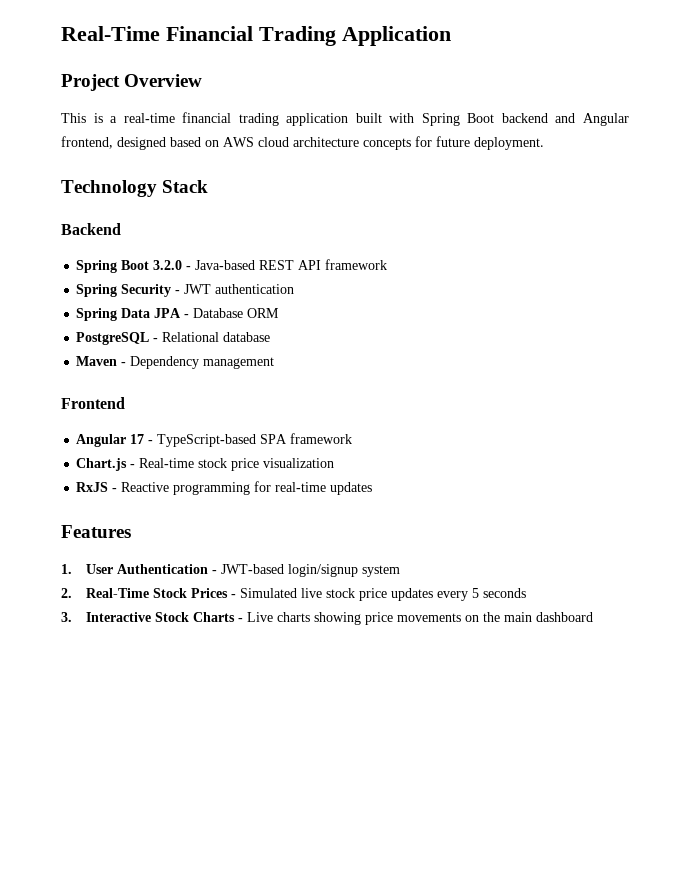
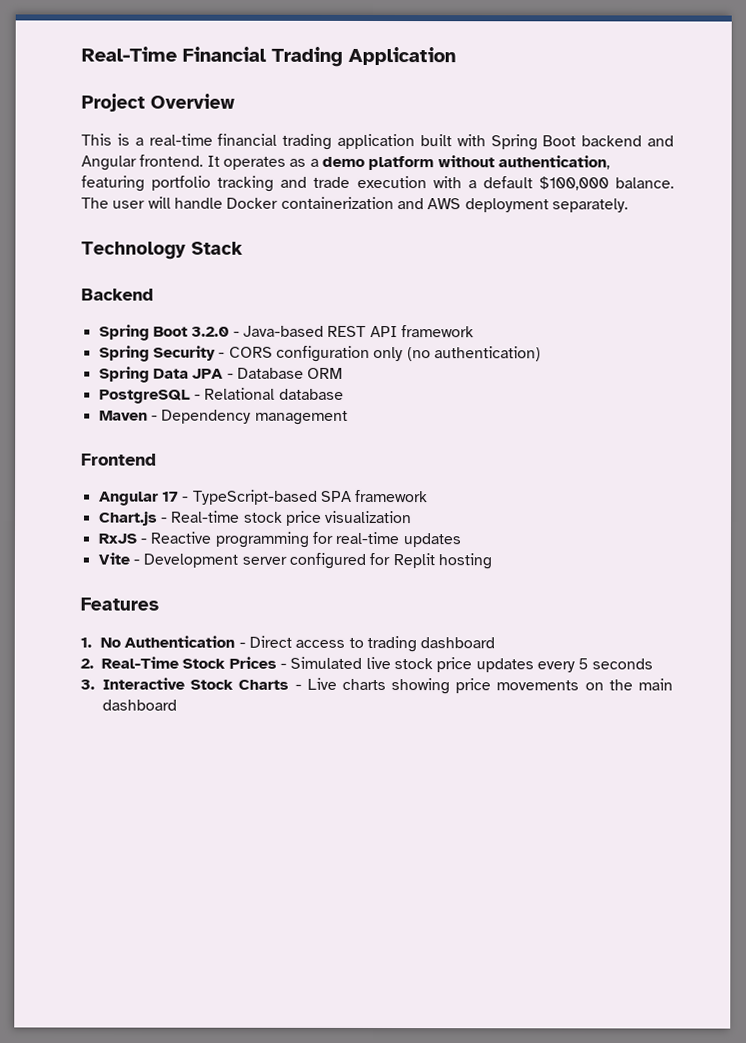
- This is a real-time financial trading application built with Spring Boot backend and Angular frontend, designed based on AWS cloud architecture concepts for future deployment.
+ This is a real-time financial trading application built with Spring Boot backend and Angular frontend. It operates as a demo platform without authentication, featuring portfolio tracking and trade execution with a default $100,000 balance. The user will handle Docker containerization and AWS deployment separately.
- Spring Security - JWT authentication
+ Spring Security - CORS configuration only (no authentication)
+ Vite - Development server configured for Replit hosting
- 1. User Authentication - JWT-based login/signup system
+ 1. No Authentication - Direct access to trading dashboard

